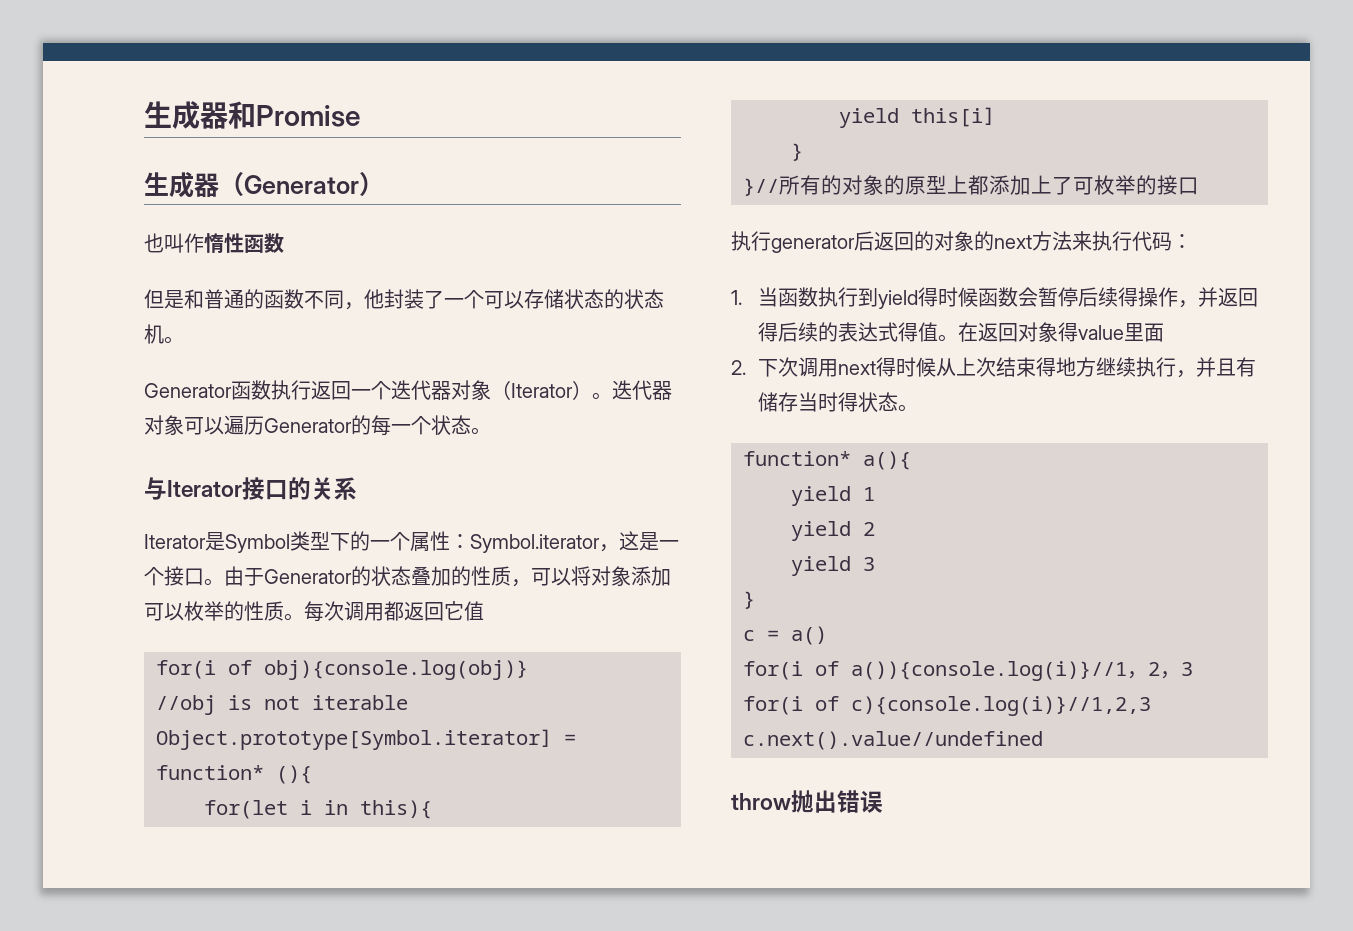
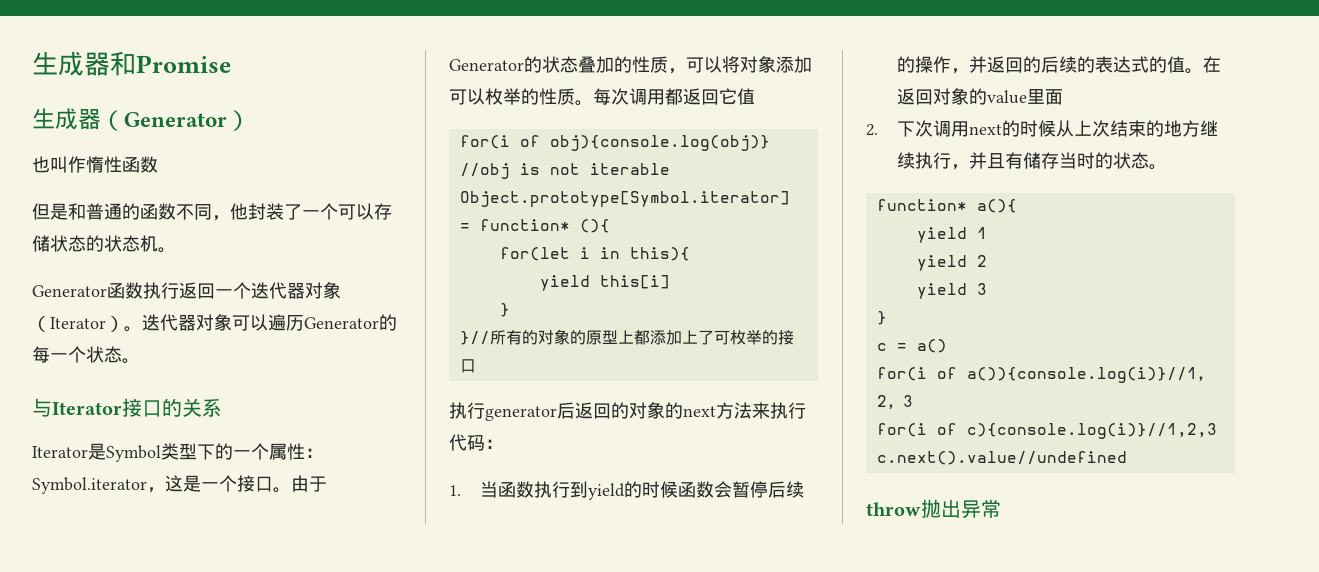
- 1.当函数执行到yield得时候函数会暂停后续得操作，并返回得后续的表达式得值。
+ 1.当函数执行到yield的时候函数会暂停后续的操作，并返回的后续的表达式的值。
- 在返回对象得value里面
+ 在返回对象的value里面
- 2.下次调用next得时候从上次结束得地方继续执行，并且有储存当时得状态。
+ 2.下次调用next的时候从上次结束的地方继续执行，并且有储存当时的状态。
- throw抛出错误
+ throw抛出异常

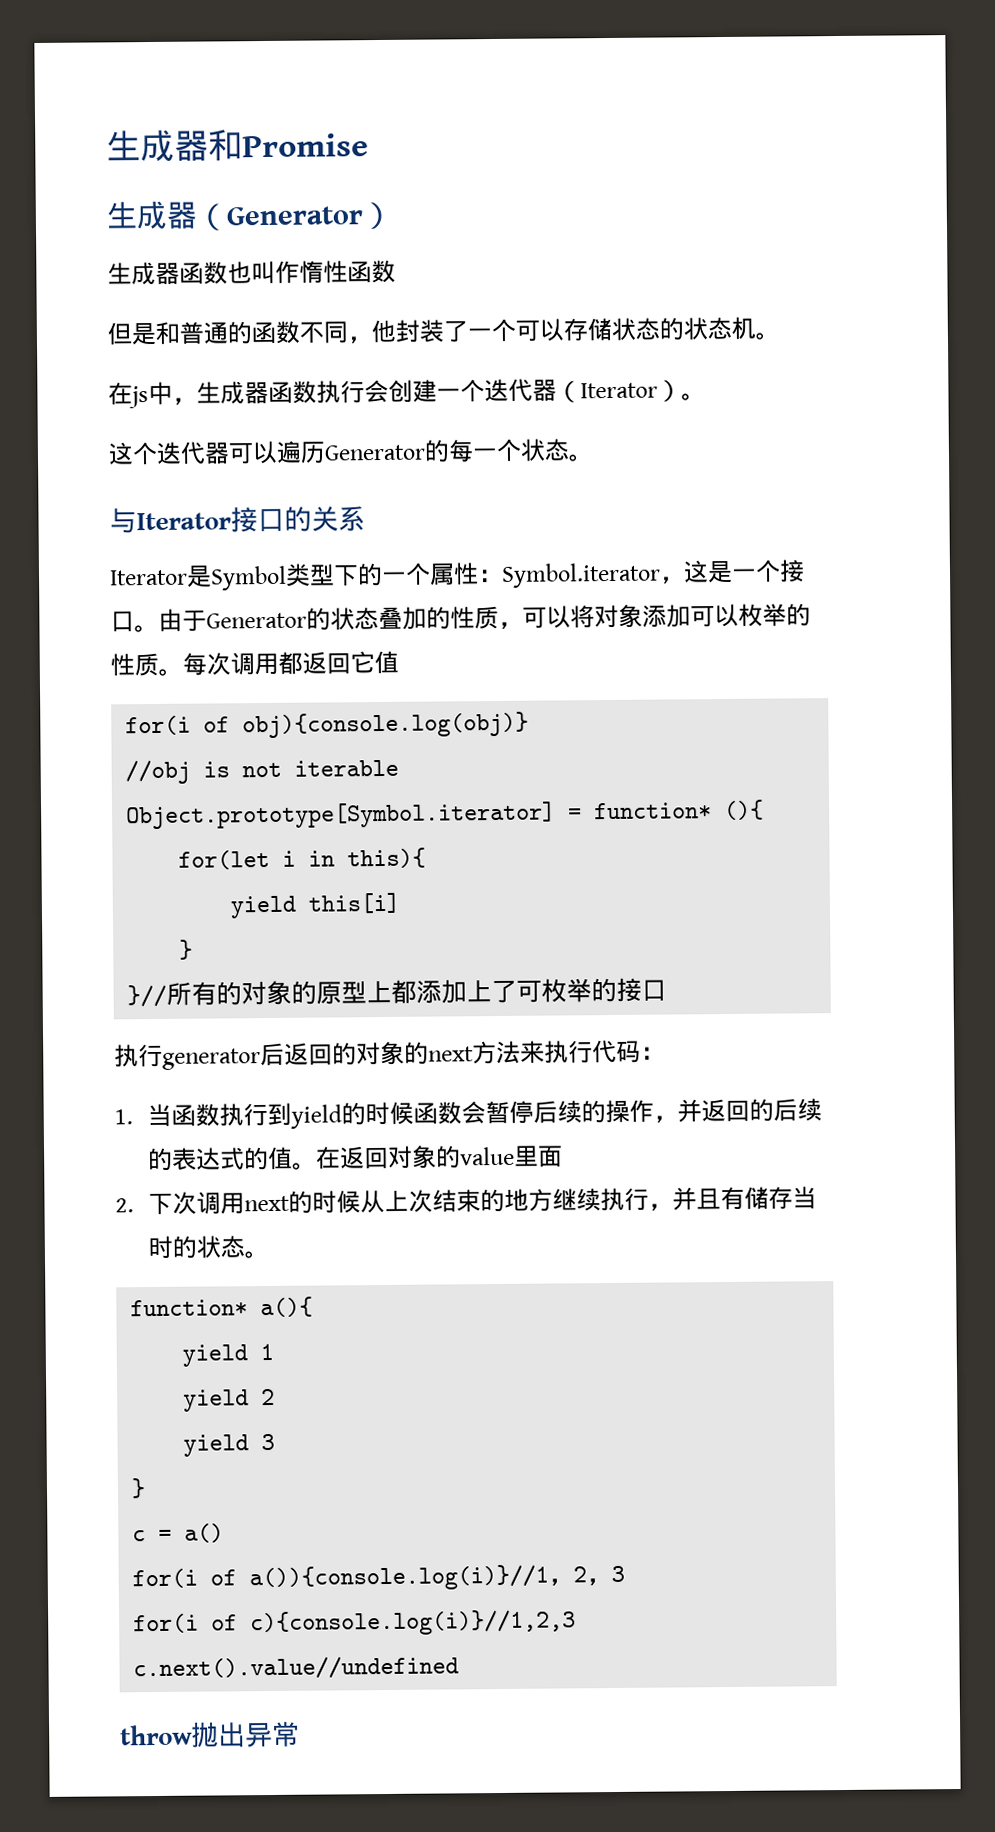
- 也叫作惰性函数
+ 生成器函数也叫作惰性函数
- Generator函数执行返回一个迭代器对象（Iterator）。迭代器对象可以遍历Generator的每一个状态。
+ 在js中，生成器函数执行会创建一个迭代器（Iterator）。
+ 这个迭代器可以遍历Generator的每一个状态。

